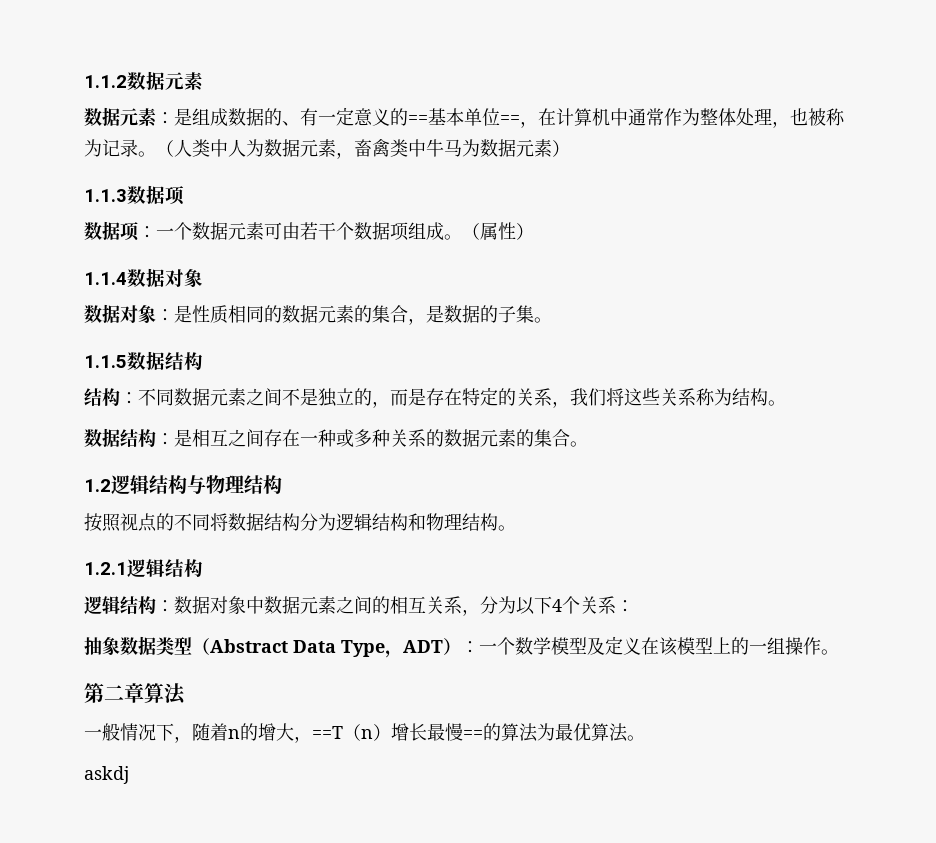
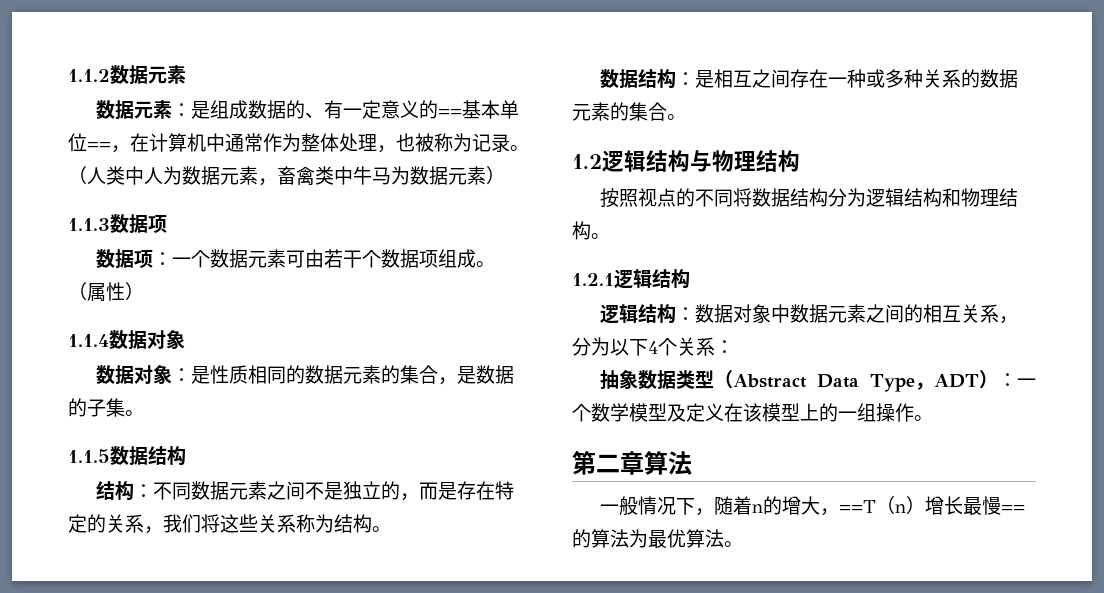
- askdj

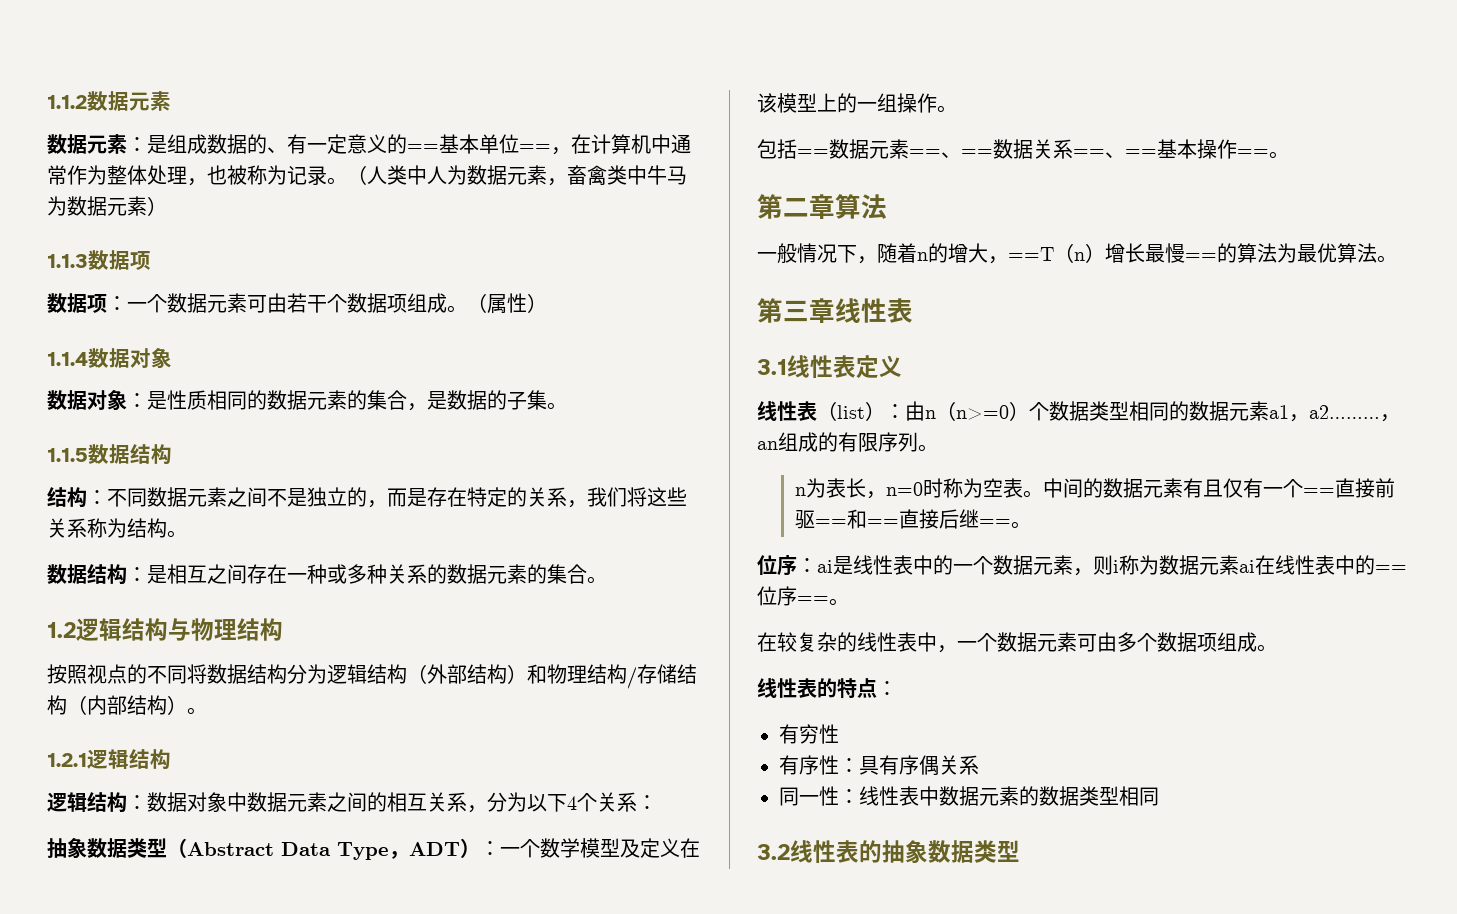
- 按照视点的不同将数据结构分为逻辑结构和物理结构。
+ 按照视点的不同将数据结构分为逻辑结构（外部结构）和物理结构/存储结构（内部结构）。
+ 包括==数据元素==、==数据关系==、==基本操作==。
+ 第三章线性表
+ 3.1线性表定义
+ 线性表（list）：由n（n>=0）个数据类型相同的数据元素a1，a2………，an组成的有限序列。
+ n为表长，n=0时称为空表。中间的数据元素有且仅有一个==直接前驱==和==直接后继==。
+ 位序：ai是线性表中的一个数据元素，则i称为数据元素ai在线性表中的==位序==。
+ 在较复杂的线性表中，一个数据元素可由多个数据项组成。
+ 线性表的特点：
+ 有穷性
+ 有序性：具有序偶关系
+ 同一性：线性表中数据元素的数据类型相同
+ 3.2线性表的抽象数据类型

